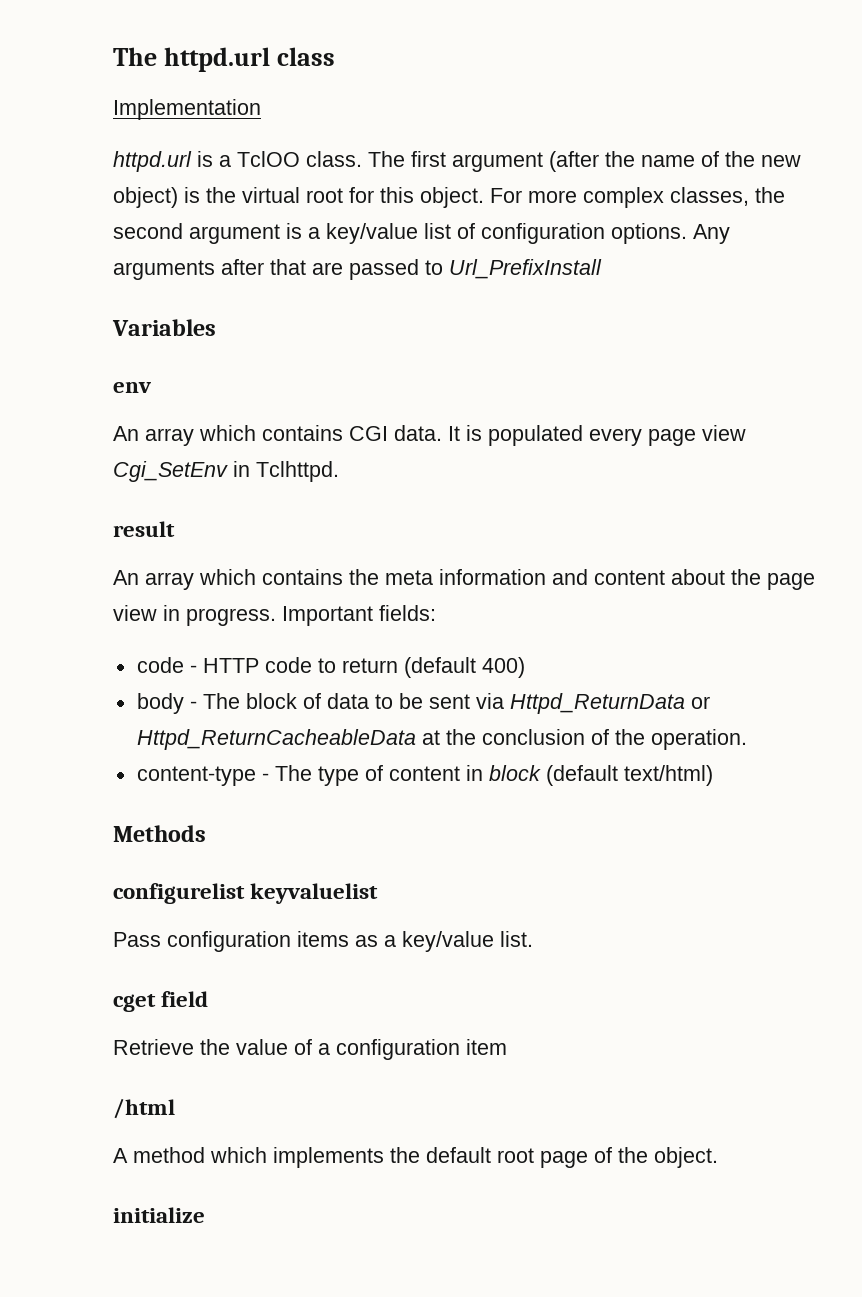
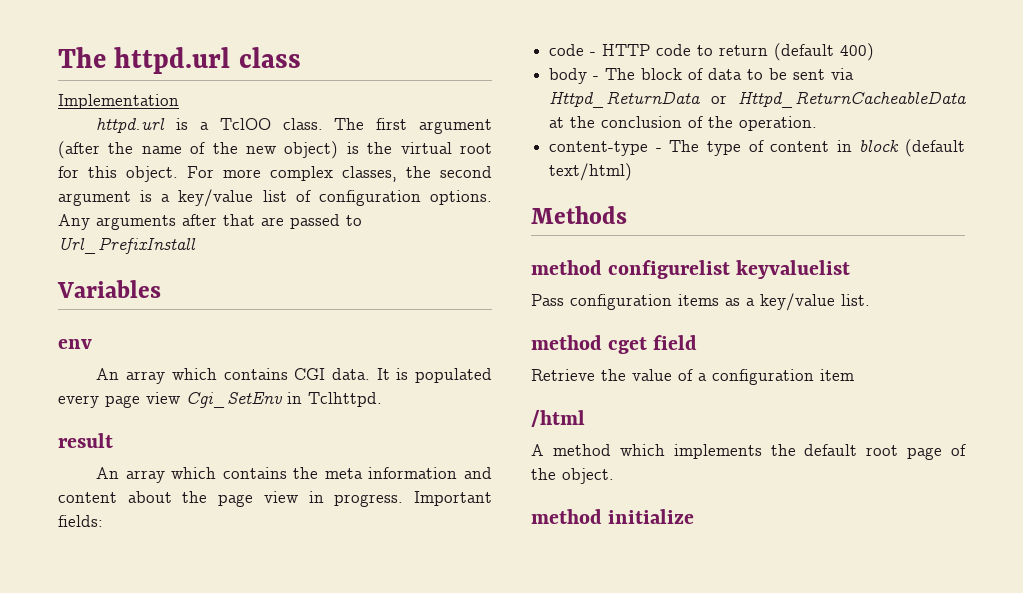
- configurelist keyvaluelist
+ method configurelist keyvaluelist
- cget field
+ method cget field
- initialize
+ method initialize

